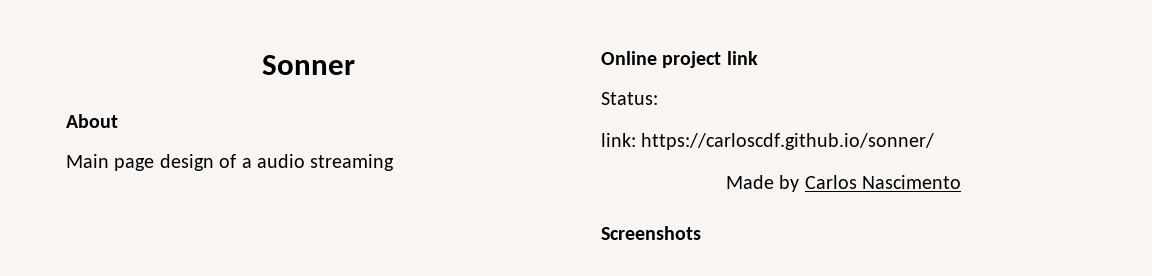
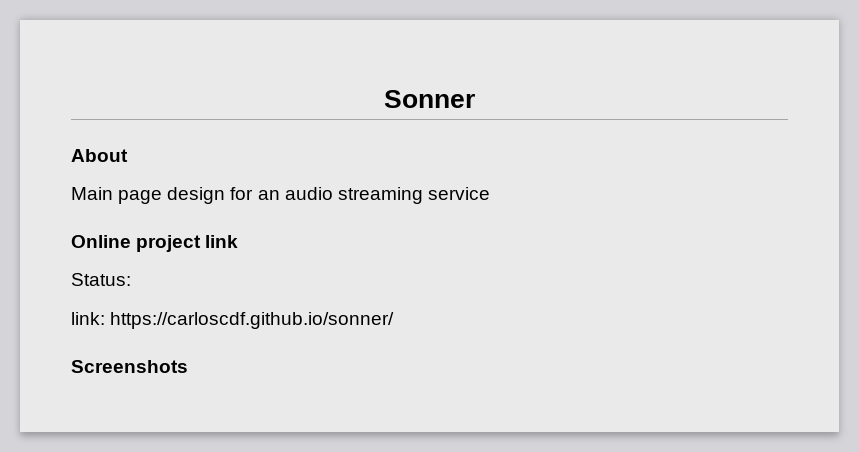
- Main page design of a audio streaming
+ Main page design for an audio streaming service
- Made by Carlos Nascimento

